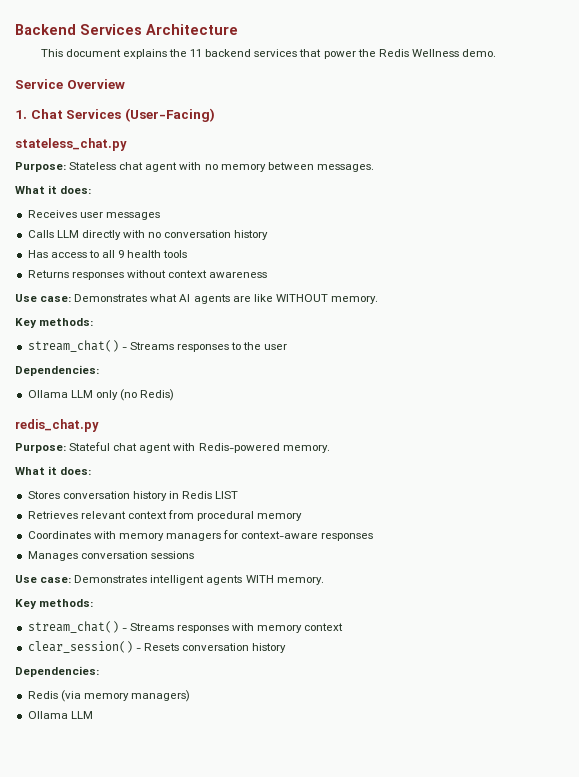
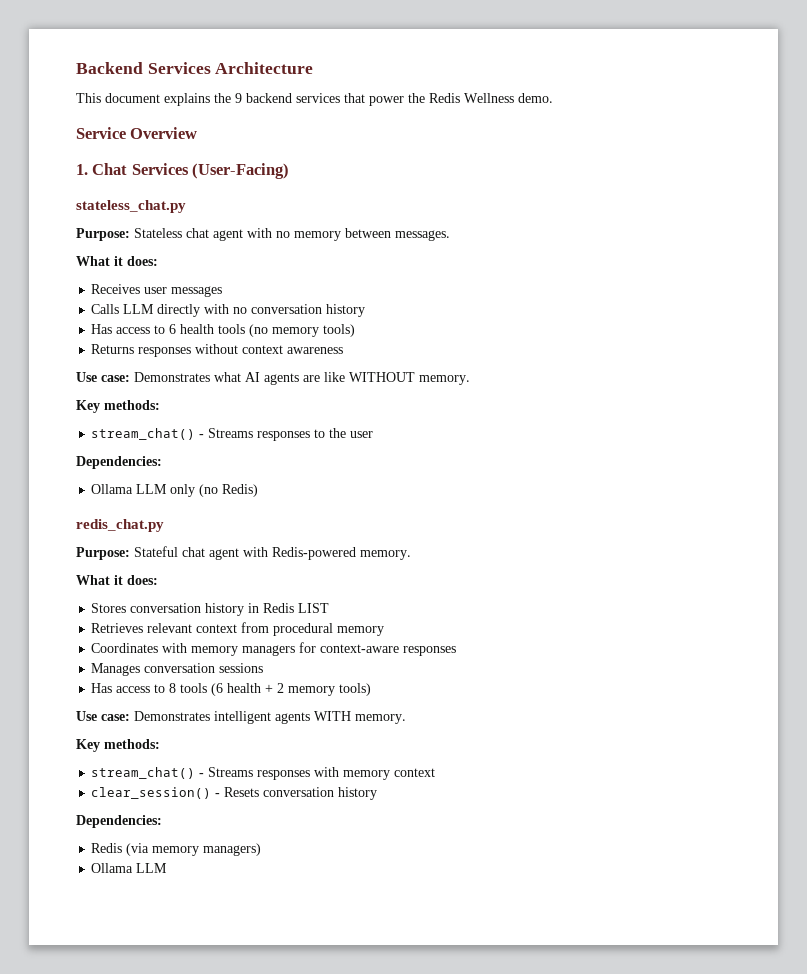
- This document explains the 11 backend services that power the Redis Wellness demo.
+ This document explains the 9 backend services that power the Redis Wellness demo.
- Has access to all 9 health tools
+ Has access to 6 health tools (no memory tools)
+ Has access to 8 tools (6 health + 2 memory tools)

